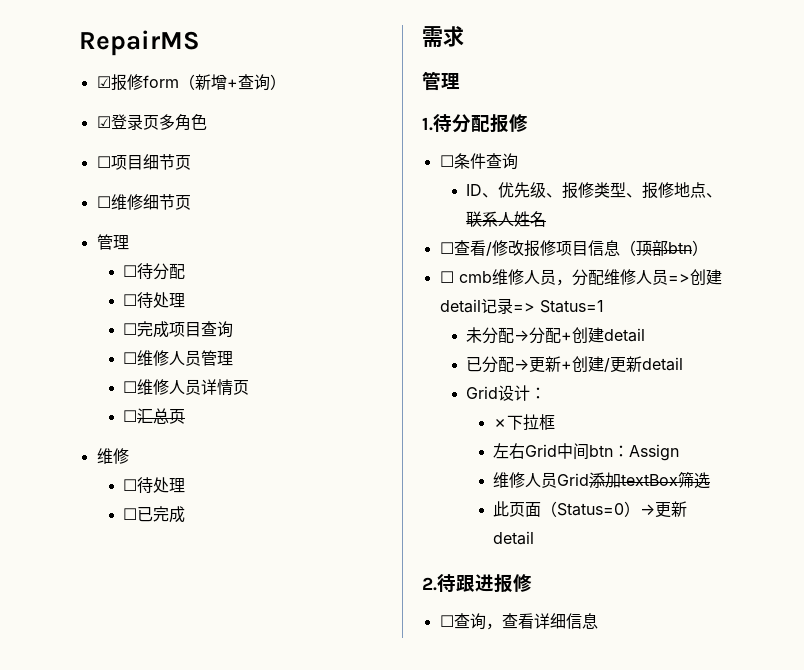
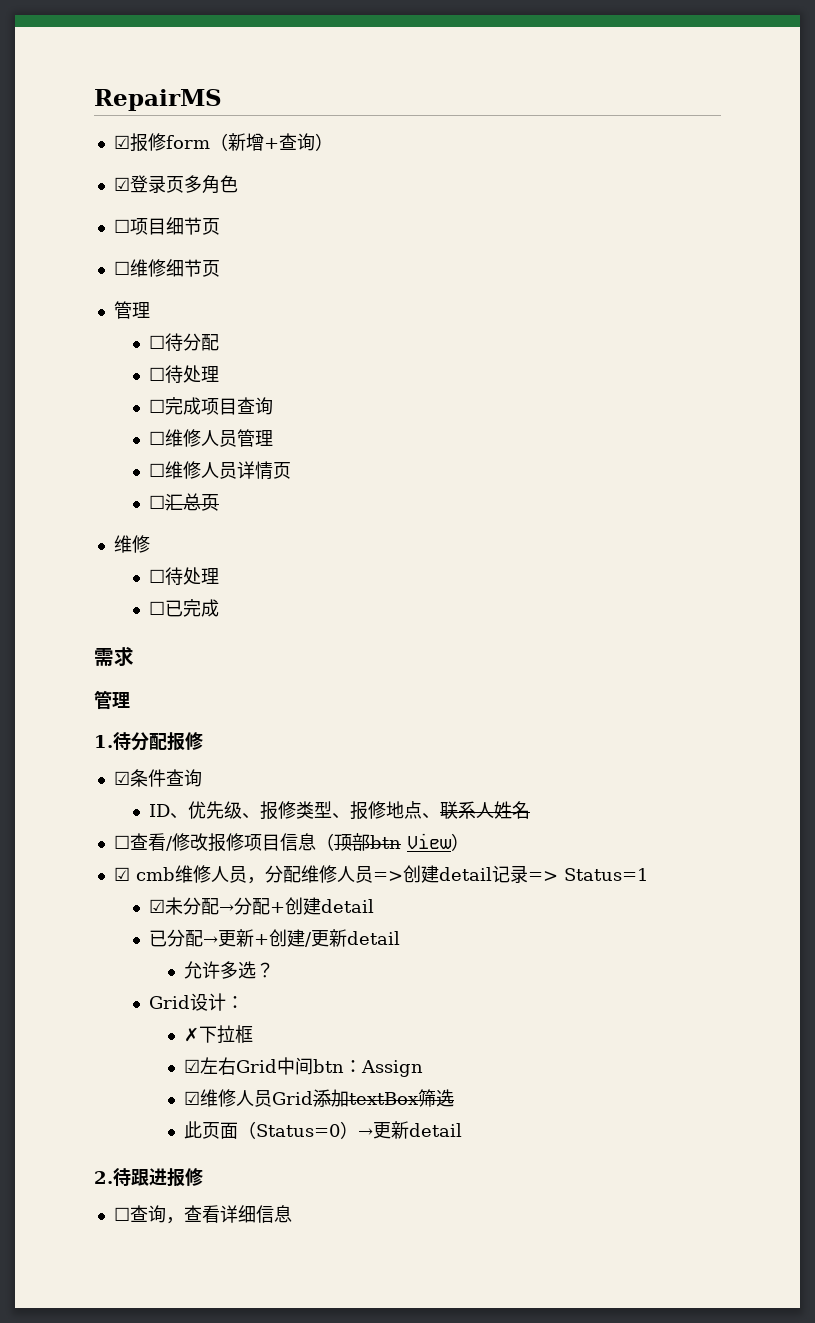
- ☐条件查询
+ ☑条件查询
- ☐查看/修改报修项目信息（顶部btn）
- ☐ cmb维修人员，分配维修人员=>创建detail记录=> Status=1
+ ☐查看/修改报修项目信息（顶部btn View）
+ ☑ cmb维修人员，分配维修人员=>创建detail记录=> Status=1
- 未分配→分配+创建detail
+ ☑未分配→分配+创建detail
+ 允许多选？
- 左右Grid中间btn：Assign
+ ☑左右Grid中间btn：Assign
- 维修人员Grid添加textBox筛选
+ ☑维修人员Grid添加textBox筛选

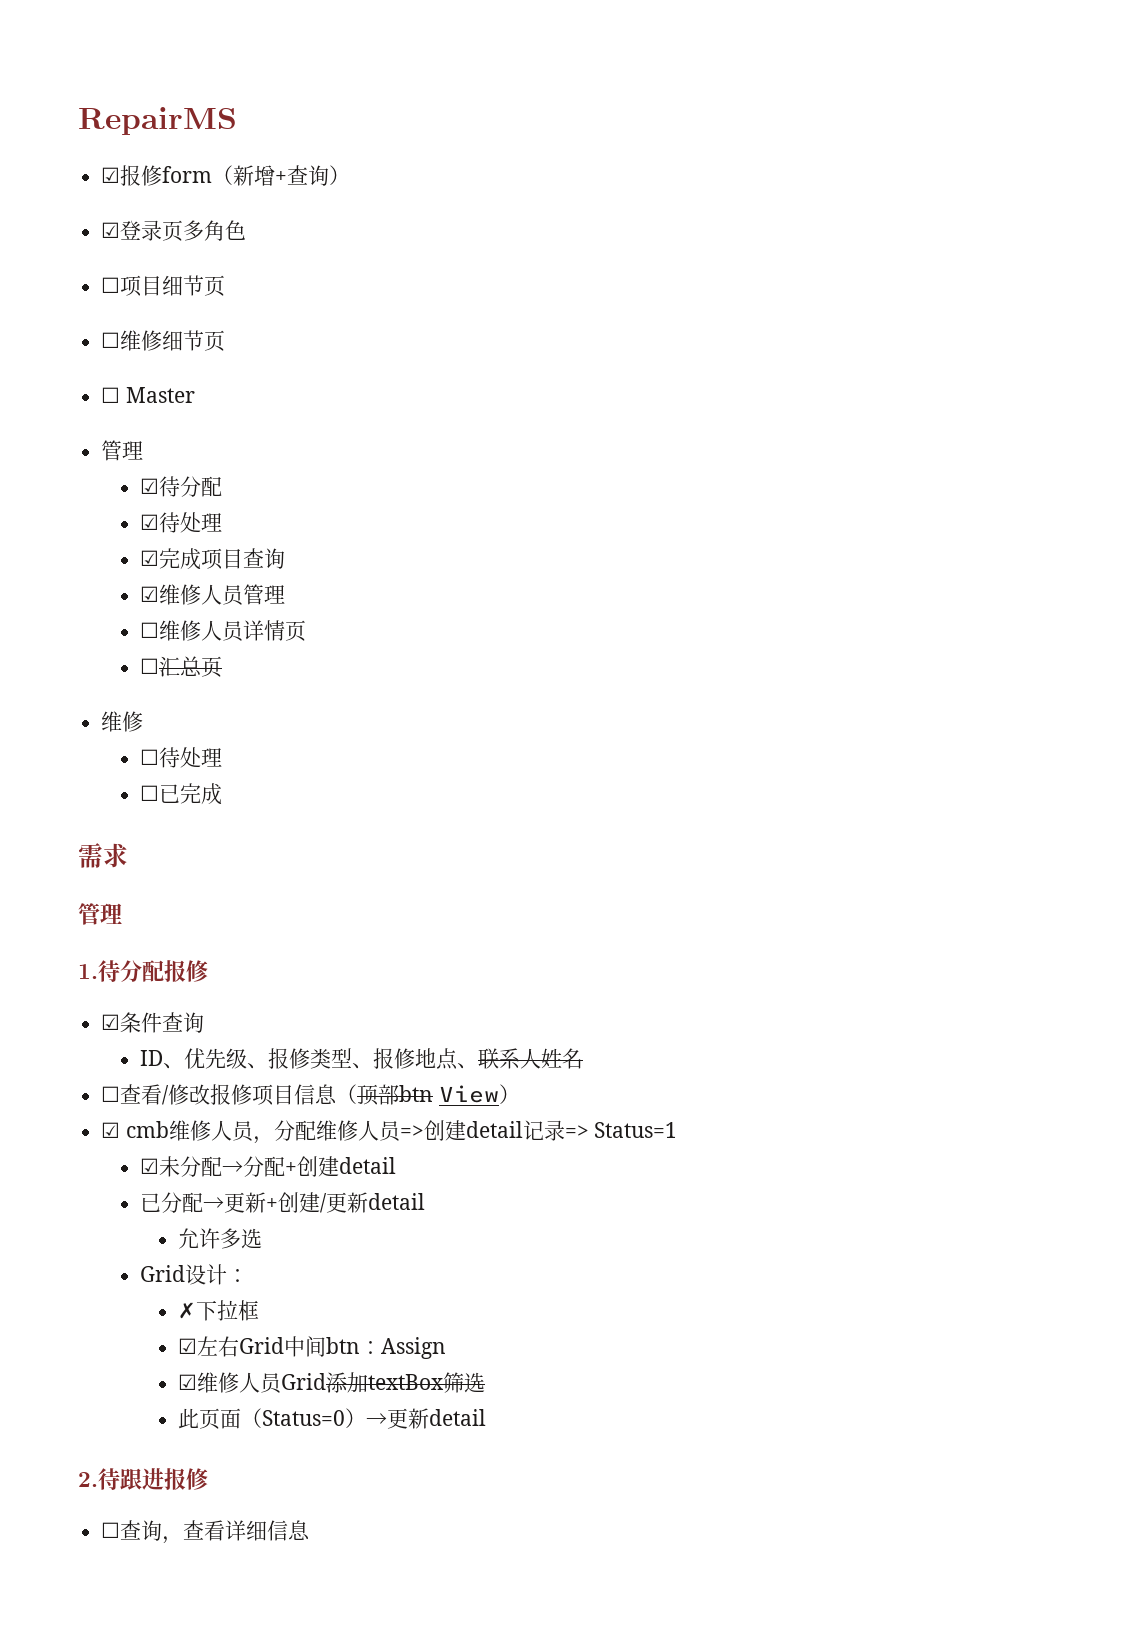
  ☐维修细节页
+ ☐ Master
  管理
- ☐待分配
- ☐待处理
- ☐完成项目查询
+ ☑待分配
+ ☑待处理
+ ☑完成项目查询
- ☐维修人员管理
+ ☑维修人员管理
- 允许多选？
+ 允许多选

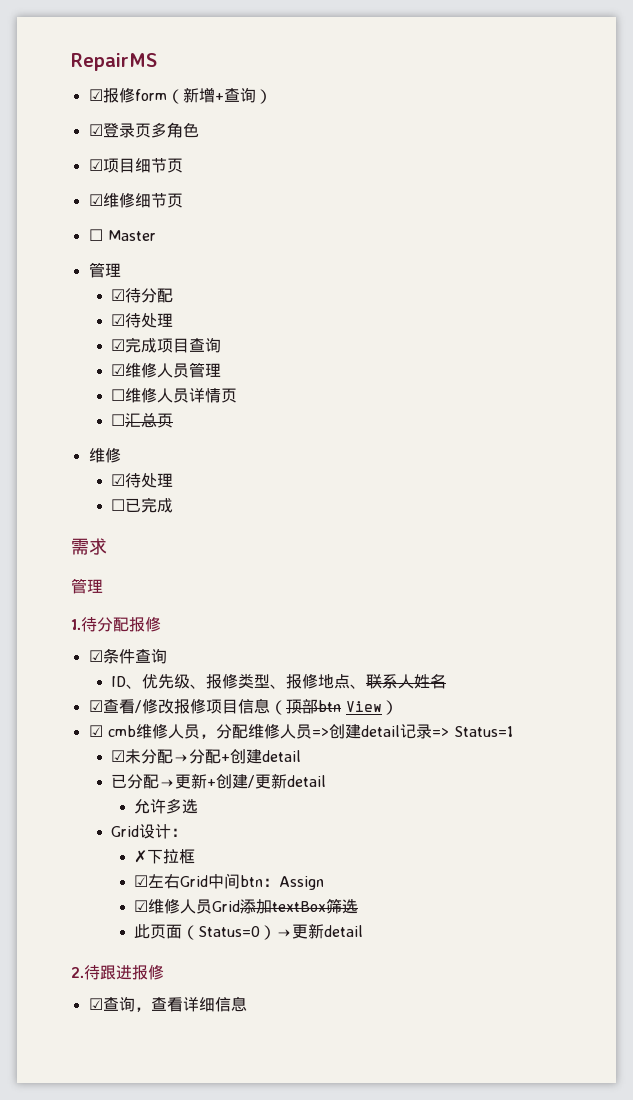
- ☐项目细节页
+ ☑项目细节页
- ☐维修细节页
+ ☑维修细节页
  ☐汇总页
  维修
- ☐待处理
+ ☑待处理
- ☐查看/修改报修项目信息（顶部btn View）
+ ☑查看/修改报修项目信息（顶部btn View）
- ☐查询，查看详细信息
+ ☑查询，查看详细信息

